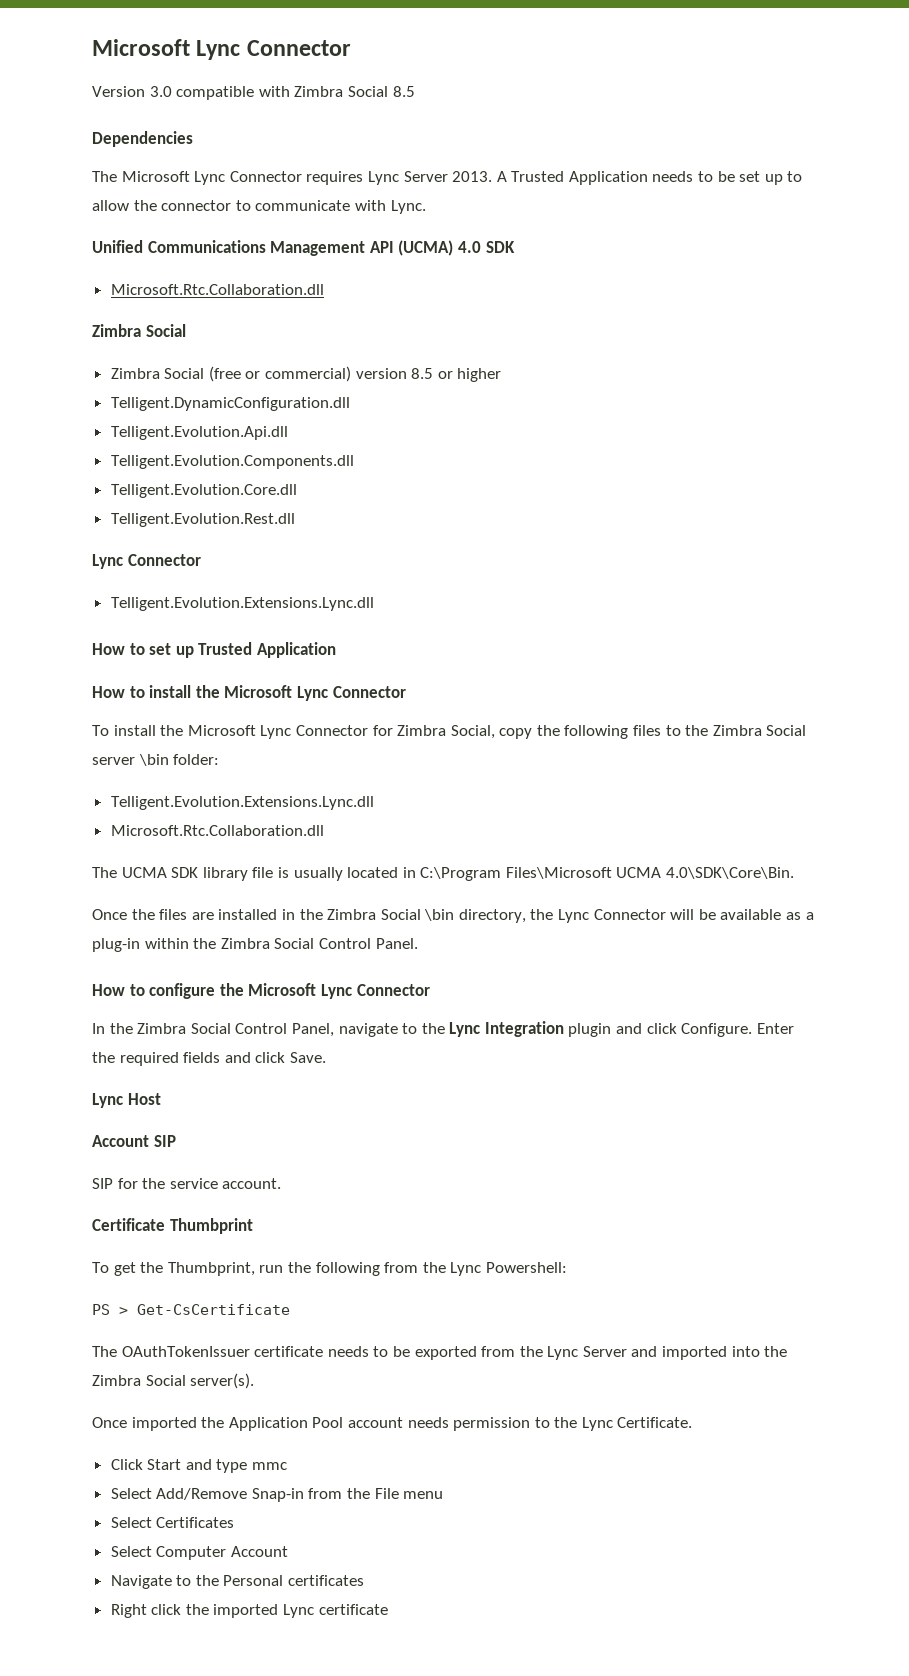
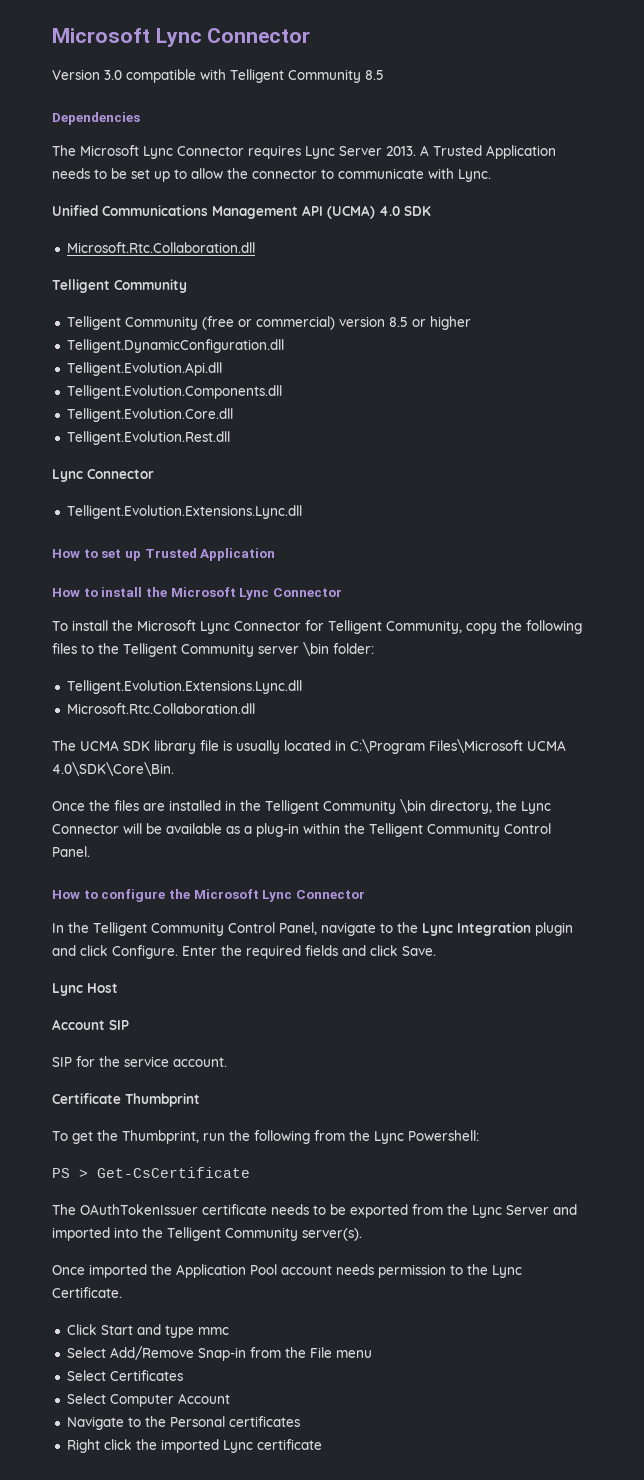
- Version 3.0 compatible with Zimbra Social 8.5
+ Version 3.0 compatible with Telligent Community 8.5
  Unified Communications Management API (UCMA) 4.0 SDK
  Microsoft.Rtc.Collaboration.dll
- Zimbra Social
- Zimbra Social (free or commercial) version 8.5 or higher
+ Telligent Community
+ Telligent Community (free or commercial) version 8.5 or higher
- To install the Microsoft Lync Connector for Zimbra Social, copy the following files to the Zimbra Social server \bin folder:
+ To install the Microsoft Lync Connector for Telligent Community, copy the following files to the Telligent Community server \bin folder:
- Once the files are installed in the Zimbra Social \bin directory, the Lync Connector will be available as a plug-in within the Zimbra Social Control Panel.
+ Once the files are installed in the Telligent Community \bin directory, the Lync Connector will be available as a plug-in within the Telligent Community Control Panel.
- In the Zimbra Social Control Panel, navigate to the Lync Integration plugin and click Configure.
+ In the Telligent Community Control Panel, navigate to the Lync Integration plugin and click Configure.
- The OAuthTokenIssuer certificate needs to be exported from the Lync Server and imported into the Zimbra Social server(s).
+ The OAuthTokenIssuer certificate needs to be exported from the Lync Server and imported into the Telligent Community server(s).

